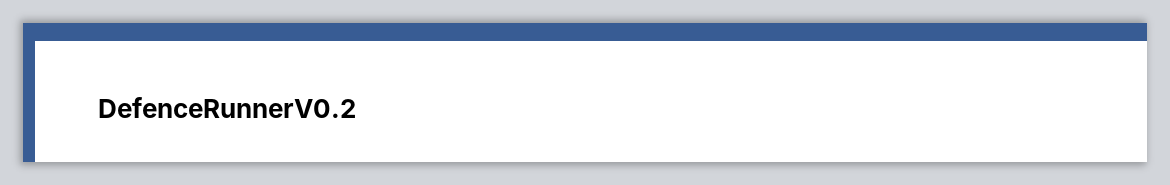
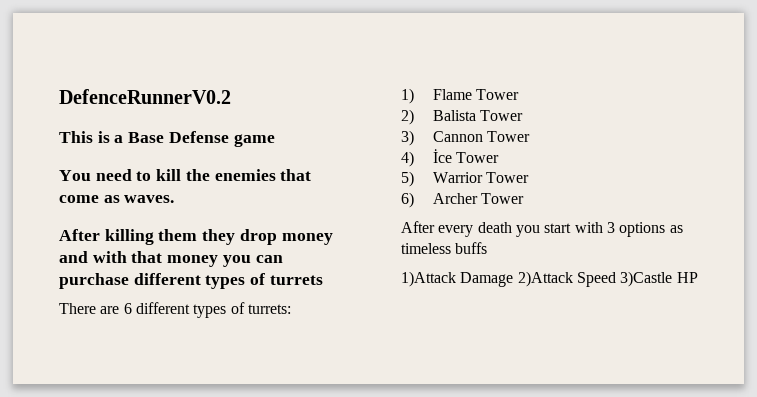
+ This is a Base Defense game
+ You need to kill the enemies that come as waves.
+ After killing them they drop money and with that money you can purchase different types of turrets
+ There are 6 different types of turrets:
+ 1) Flame Tower
+ 2) Balista Tower
+ 3) Cannon Tower
+ 4) İce Tower
+ 5) Warrior Tower
+ 6) Archer Tower
+ After every death you start with 3 options as timeless buffs
+ 1)Attack Damage 2)Attack Speed 3)Castle HP

